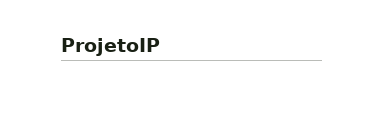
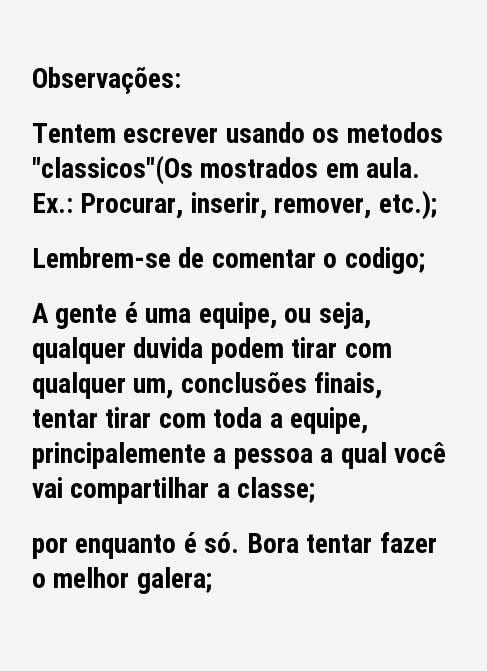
- ProjetoIP
+ Observações:
+ Tentem escrever usando os metodos "classicos"(Os mostrados em aula. Ex.: Procurar, inserir, remover, etc.);
+ Lembrem-se de comentar o codigo;
+ A gente é uma equipe, ou seja, qualquer duvida podem tirar com qualquer um, conclusões finais, tentar tirar com toda a equipe, principalemente a pessoa a qual você vai compartilhar a classe;
+ por enquanto é só. Bora tentar fazer o melhor galera;

